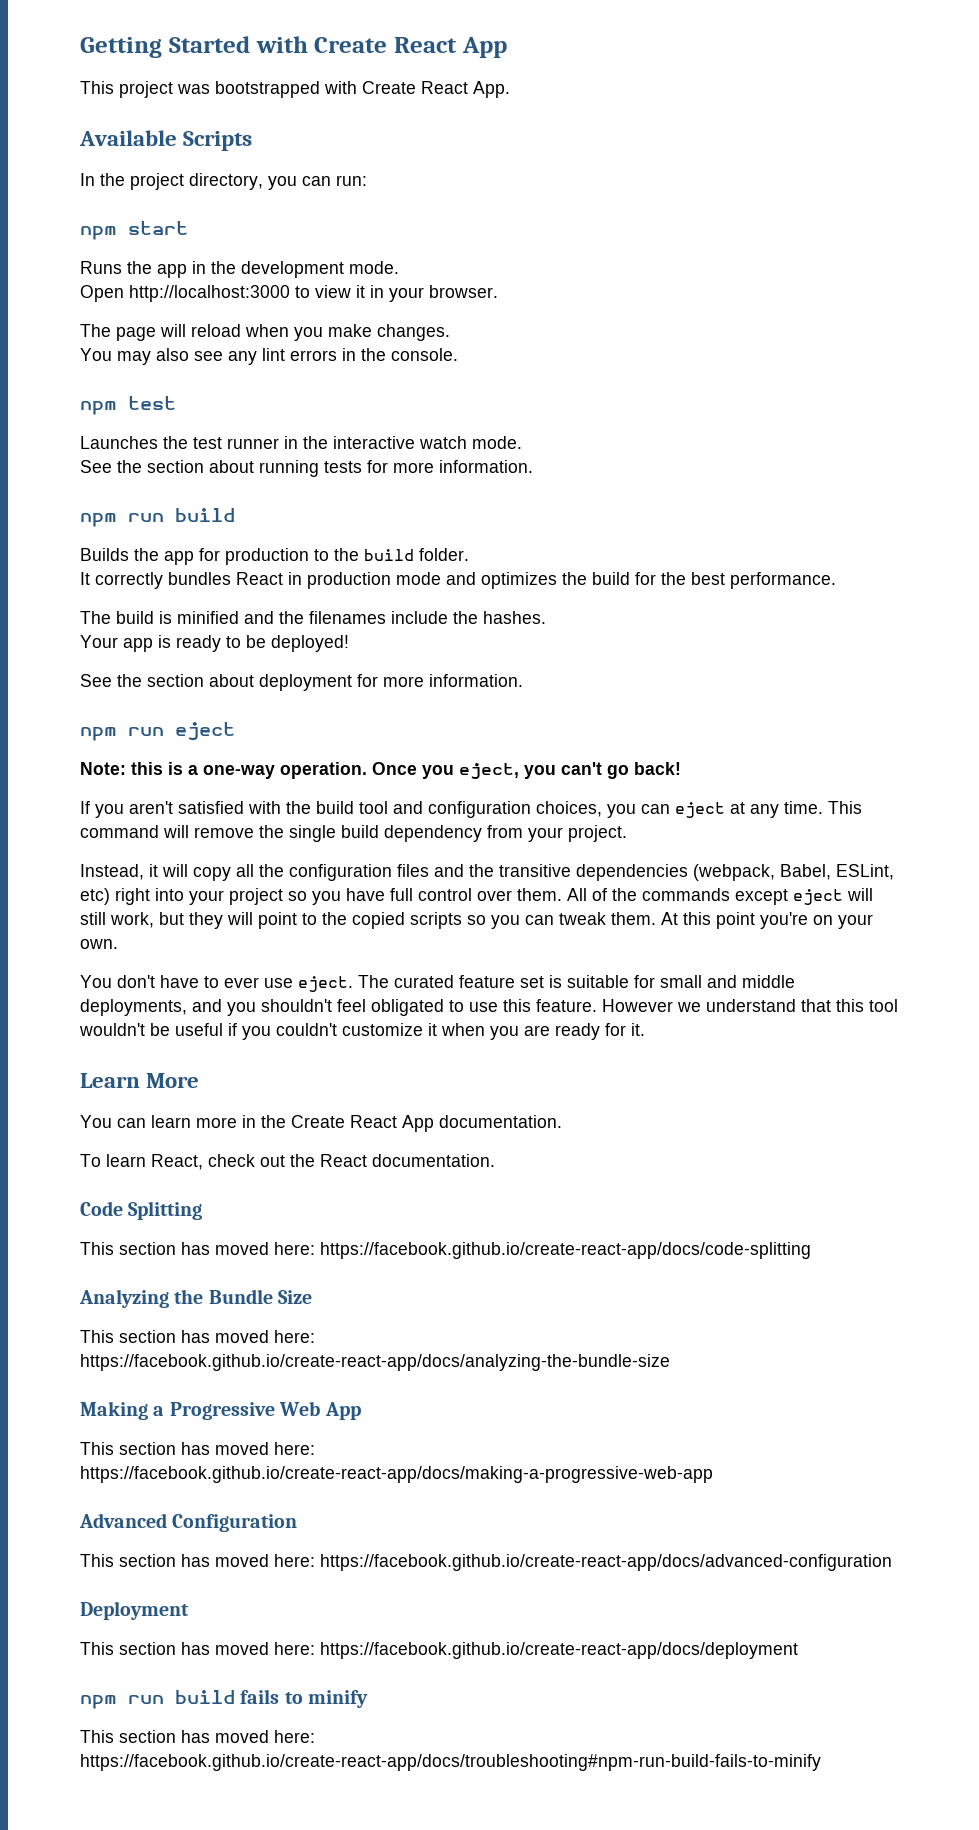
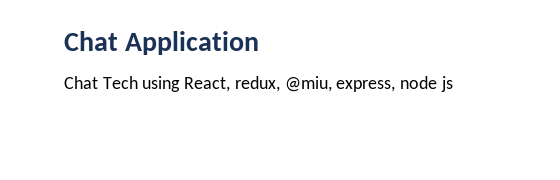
- Getting Started with Create React App
- This project was bootstrapped with Create React App.
- Available Scripts
- In the project directory, you can run:
- npm start
- Runs the app in the development mode.
- Open http://localhost:3000 to view it in your browser.
- The page will reload when you make changes.
- You may also see any lint errors in the console.
- npm test
- Launches the test runner in the interactive watch mode.
- See the section about running tests for more information.
- npm run build
- Builds the app for production to the build folder.
- It correctly bundles React in production mode and optimizes the build for the best performance.
- The build is minified and the filenames include the hashes.
- Your app is ready to be deployed!
- See the section about deployment for more information.
- npm run eject
- Note: this is a one-way operation. Once you eject, you can't go back!
- If you aren't satisfied with the build tool and configuration choices, you can eject at any time. This command will remove the single build dependency from your project.
- Instead, it will copy all the configuration files and the transitive dependencies (webpack, Babel, ESLint, etc) right into your project so you have full control over them. All of the commands except eject will still work, but they will point to the copied scripts so you can tweak them. At this point you're on your own.
- You don't have to ever use eject. The curated feature set is suitable for small and middle deployments, and you shouldn't feel obligated to use this feature. However we understand that this tool wouldn't be useful if you couldn't customize it when you are ready for it.
- Learn More
- You can learn more in the Create React App documentation.
- To learn React, check out the React documentation.
- Code Splitting
- This section has moved here: https://facebook.github.io/create-react-app/docs/code-splitting
- Analyzing the Bundle Size
- This section has moved here: https://facebook.github.io/create-react-app/docs/analyzing-the-bundle-size
- Making a Progressive Web App
- This section has moved here: https://facebook.github.io/create-react-app/docs/making-a-progressive-web-app
- Advanced Configuration
- This section has moved here: https://facebook.github.io/create-react-app/docs/advanced-configuration
- Deployment
- This section has moved here: https://facebook.github.io/create-react-app/docs/deployment
- npm run build fails to minify
- This section has moved here: https://facebook.github.io/create-react-app/docs/troubleshooting#npm-run-build-fails-to-minify
+ Chat Application
+ Chat Tech using React, redux, @miu, express, node js

